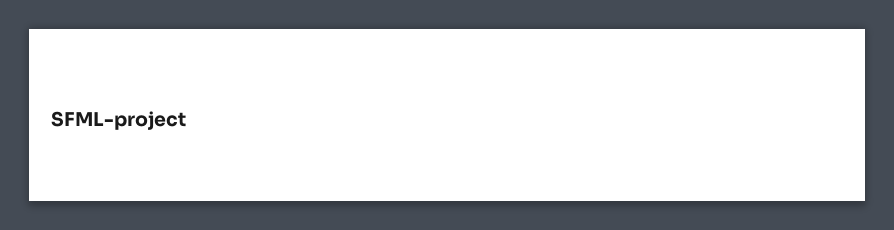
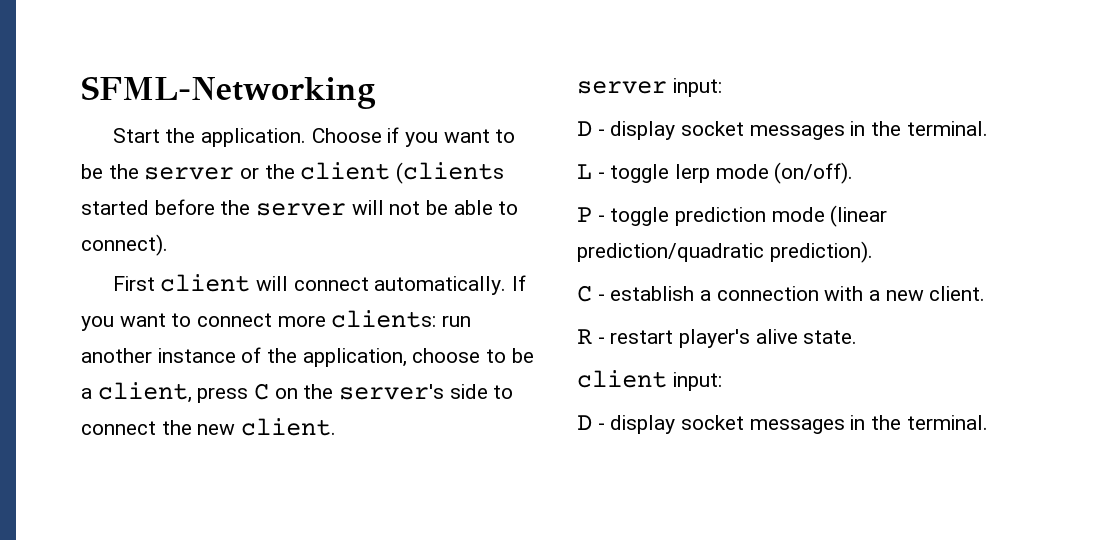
- SFML-project
+ SFML-Networking
+ Start the application. Choose if you want to be the server or the client (clients started before the server will not be able to connect).
+ First client will connect automatically. If you want to connect more clients: run another instance of the application, choose to be a client, press C on the server's side to connect the new client.
+ server input:
+ D - display socket messages in the terminal.
+ L - toggle lerp mode (on/off).
+ P - toggle prediction mode (linear prediction/quadratic prediction).
+ C - establish a connection with a new client.
+ R - restart player's alive state.
+ client input:
+ D - display socket messages in the terminal.

